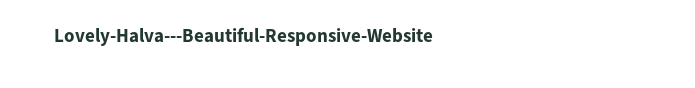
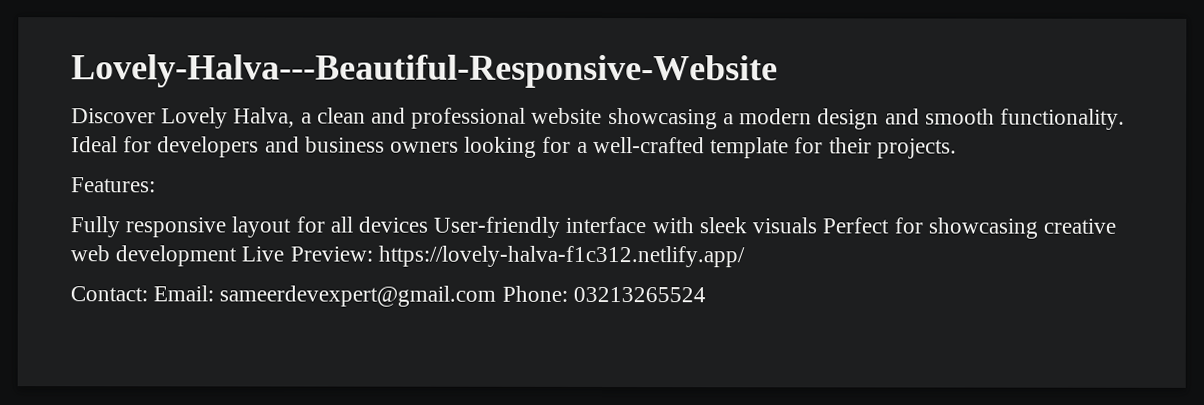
+ Discover Lovely Halva, a clean and professional website showcasing a modern design and smooth functionality. Ideal for developers and business owners looking for a well-crafted template for their projects.
+ Features:
+ Fully responsive layout for all devices User-friendly interface with sleek visuals Perfect for showcasing creative web development Live Preview: https://lovely-halva-f1c312.netlify.app/
+ Contact: Email: sameerdevexpert@gmail.com Phone: 03213265524

